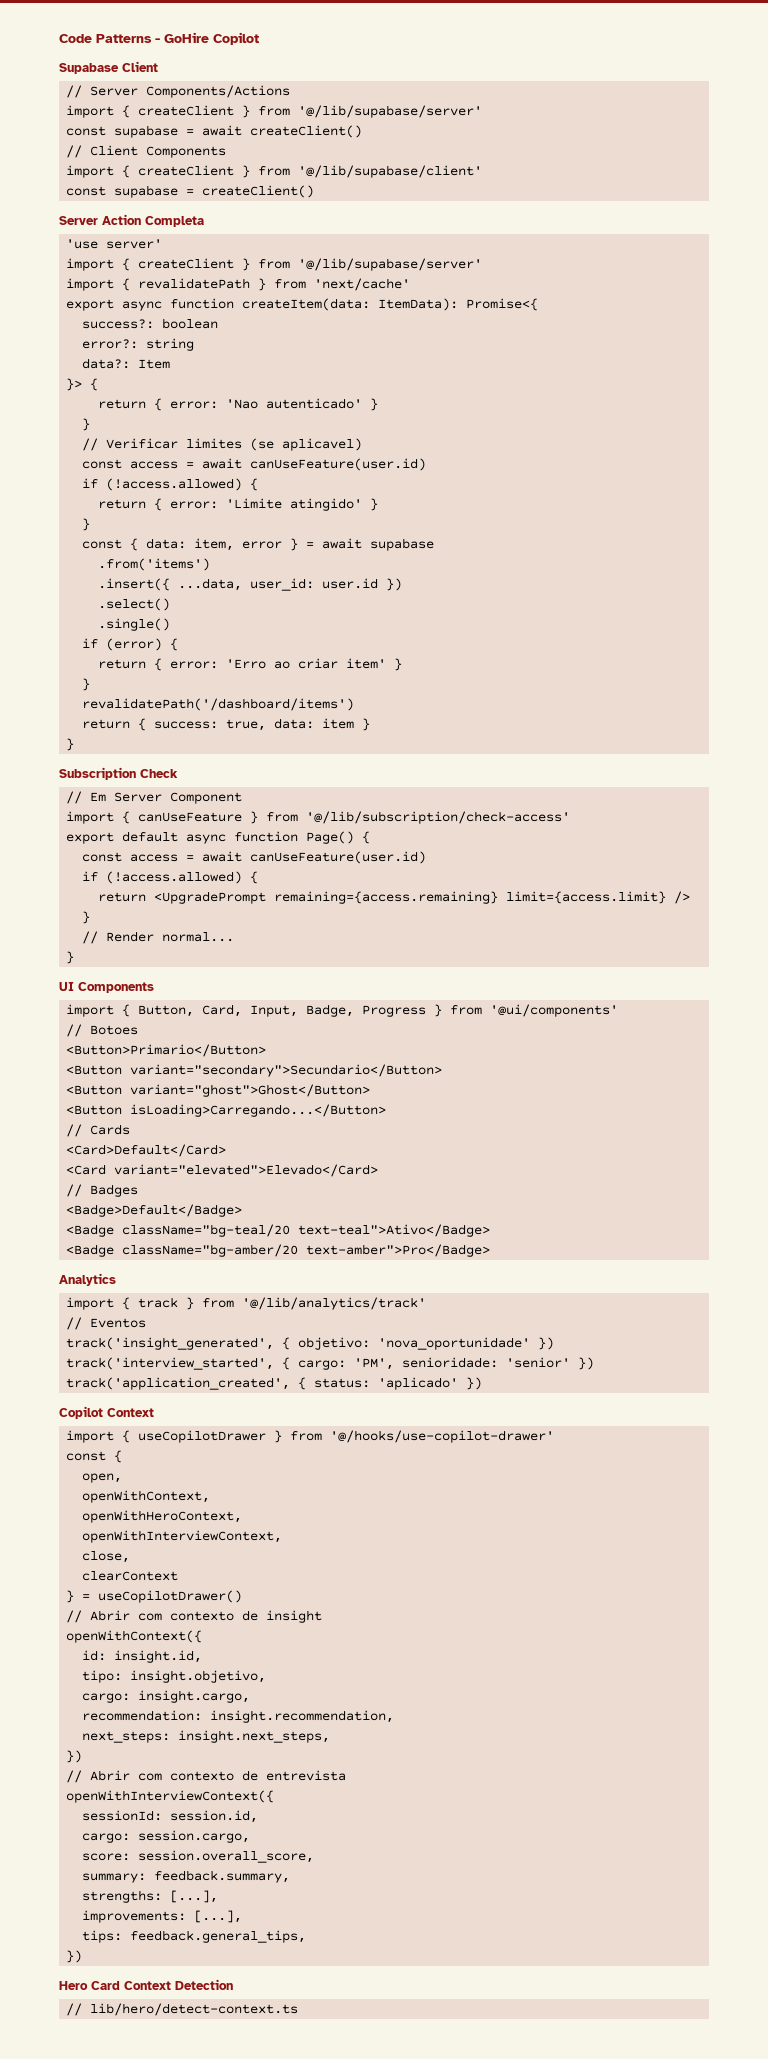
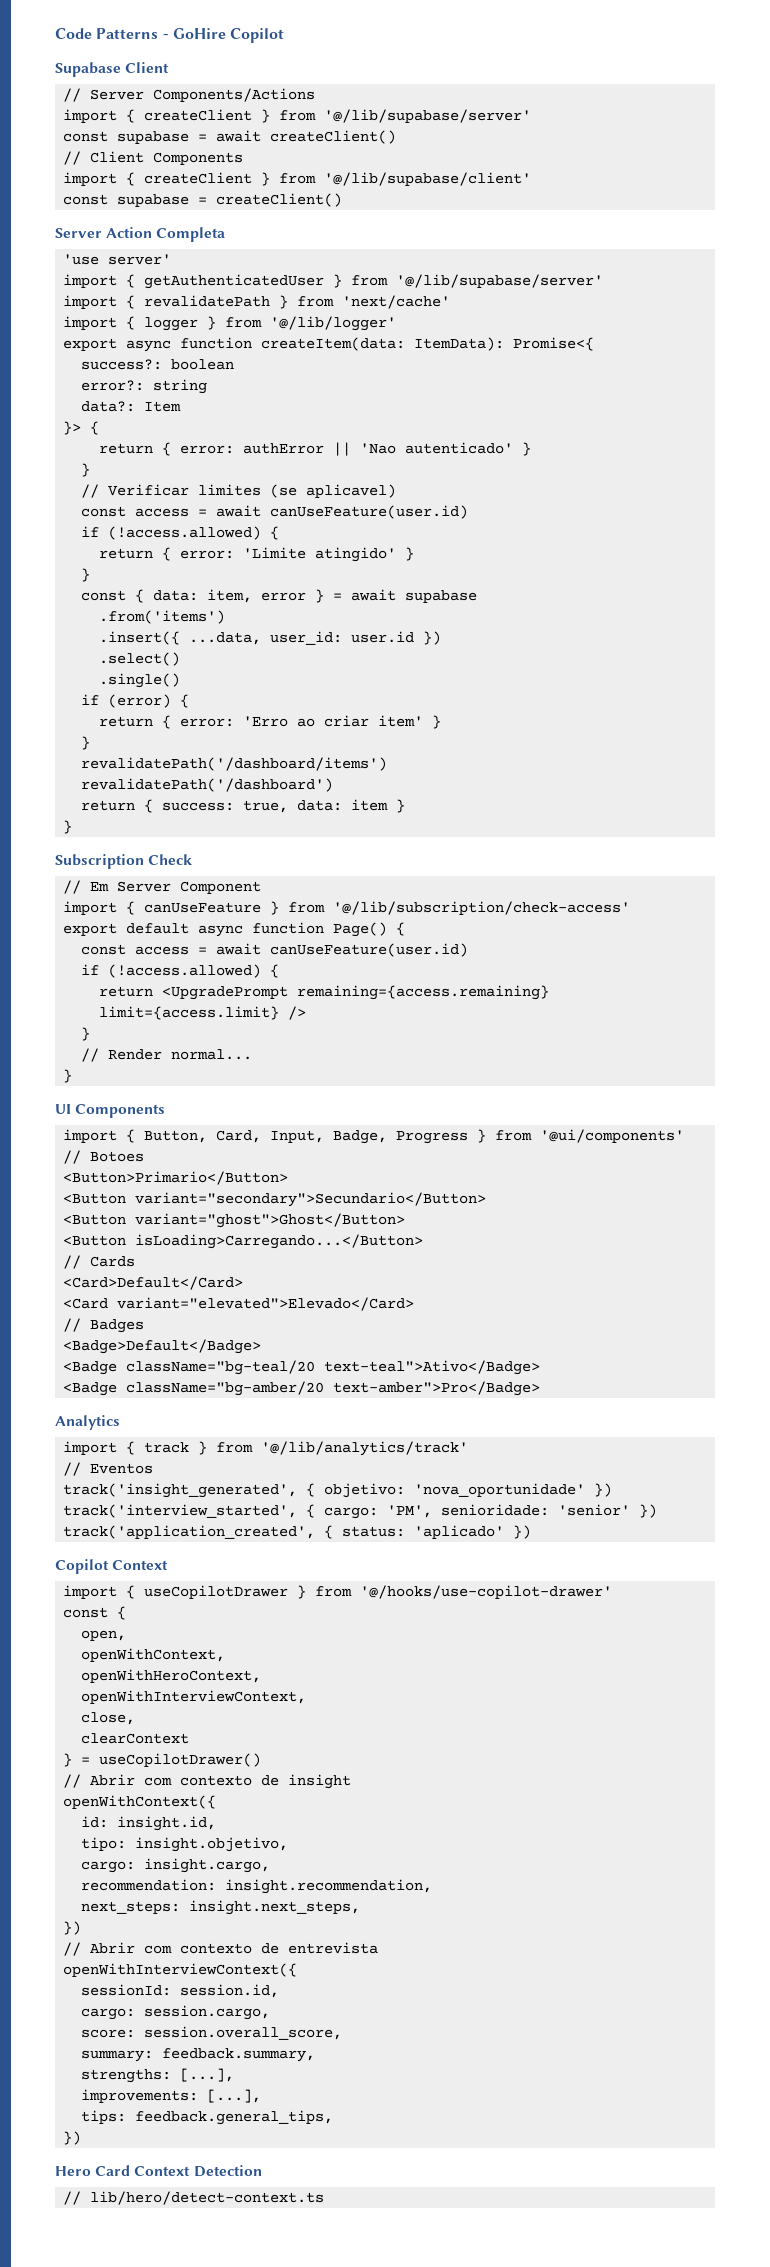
  'use server'
- import { createClient } from '@/lib/supabase/server'
+ import { getAuthenticatedUser } from '@/lib/supabase/server'
+ import { logger } from '@/lib/logger'
- return { error: 'Nao autenticado' }
+ return { error: authError || 'Nao autenticado' }
+ revalidatePath('/dashboard')

